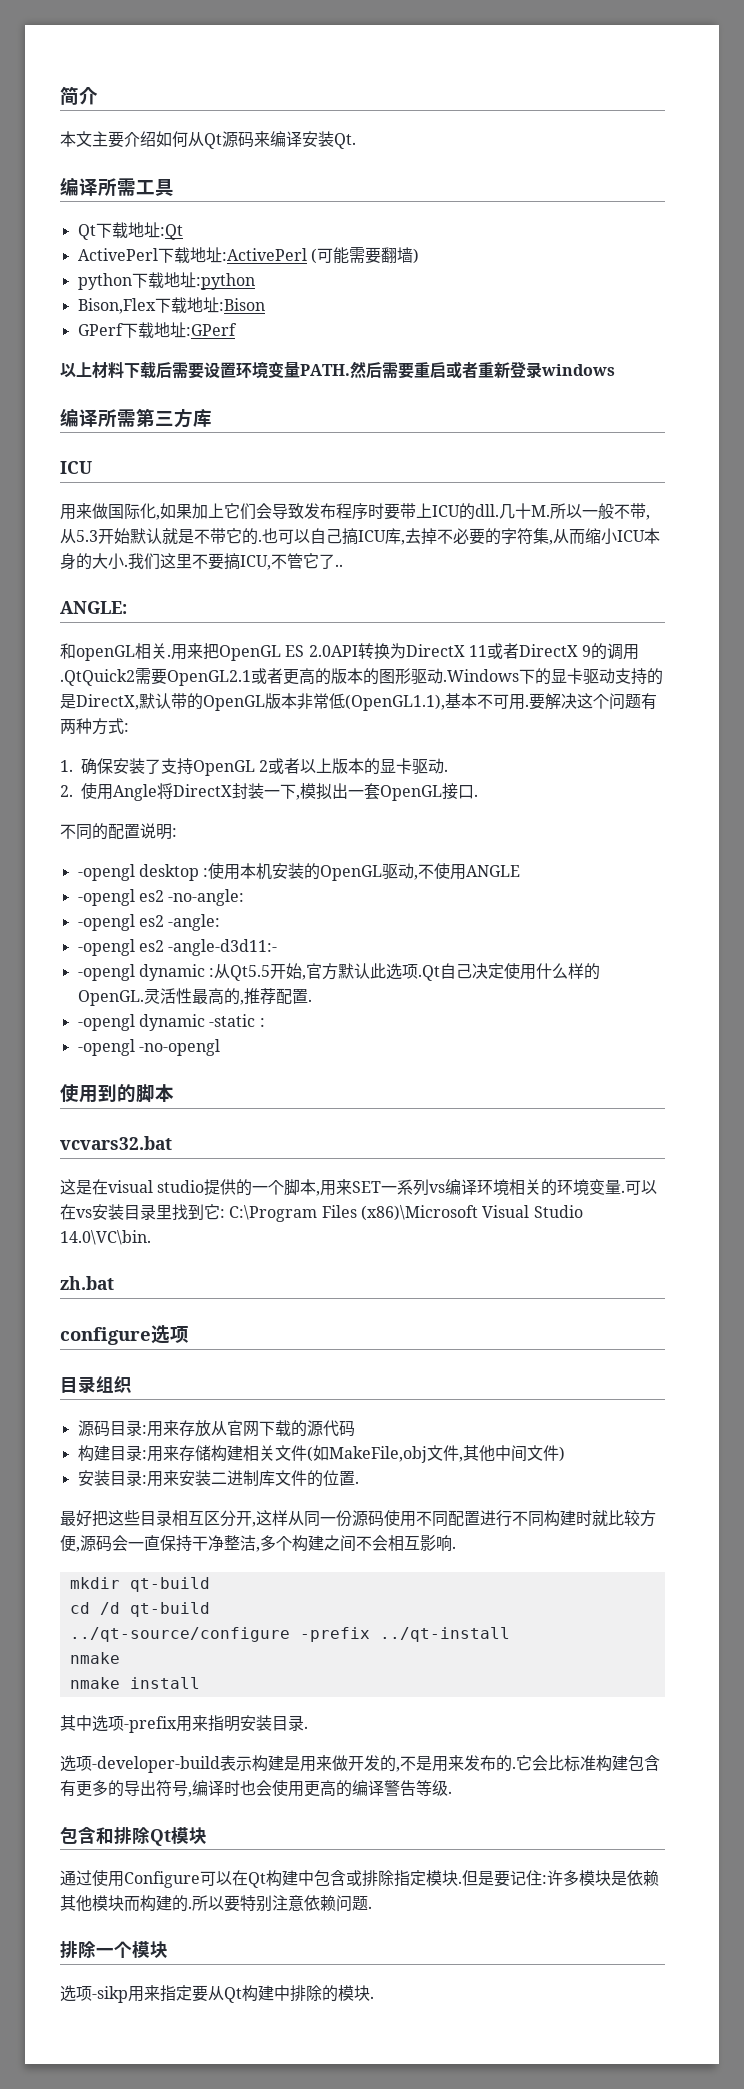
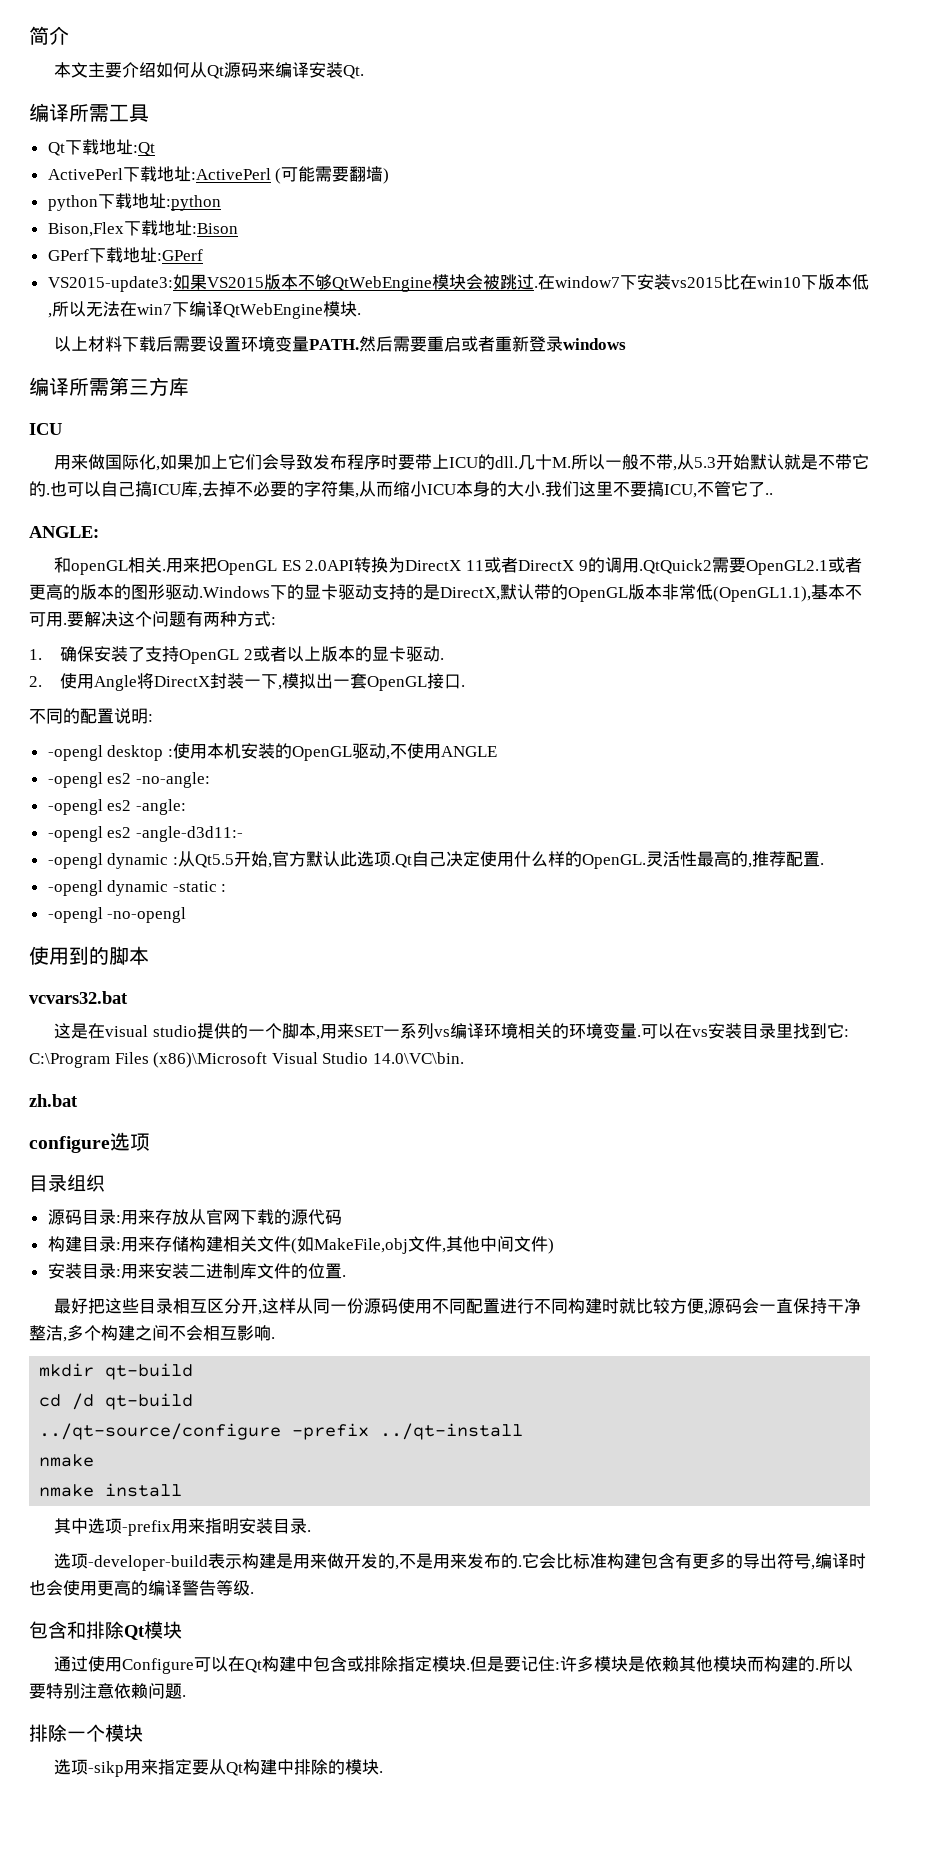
+ VS2015-update3:如果VS2015版本不够QtWebEngine模块会被跳过.在window7下安装vs2015比在win10下版本低,所以无法在win7下编译QtWebEngine模块.

